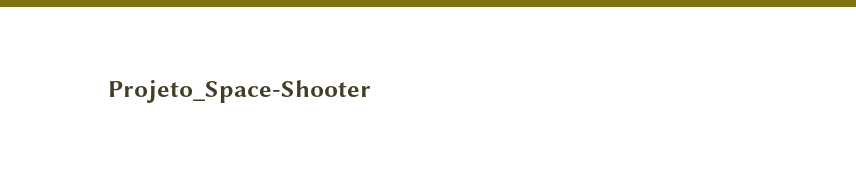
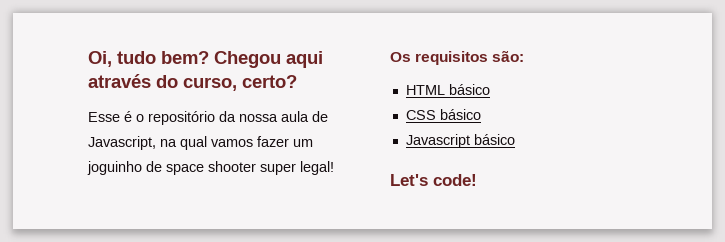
- Projeto_Space-Shooter
+ Oi, tudo bem? Chegou aqui através do curso, certo?
+ Esse é o repositório da nossa aula de Javascript, na qual vamos fazer um joguinho de space shooter super legal!
+ Os requisitos são:
+ HTML básico
+ CSS básico
+ Javascript básico
+ Let's code!

